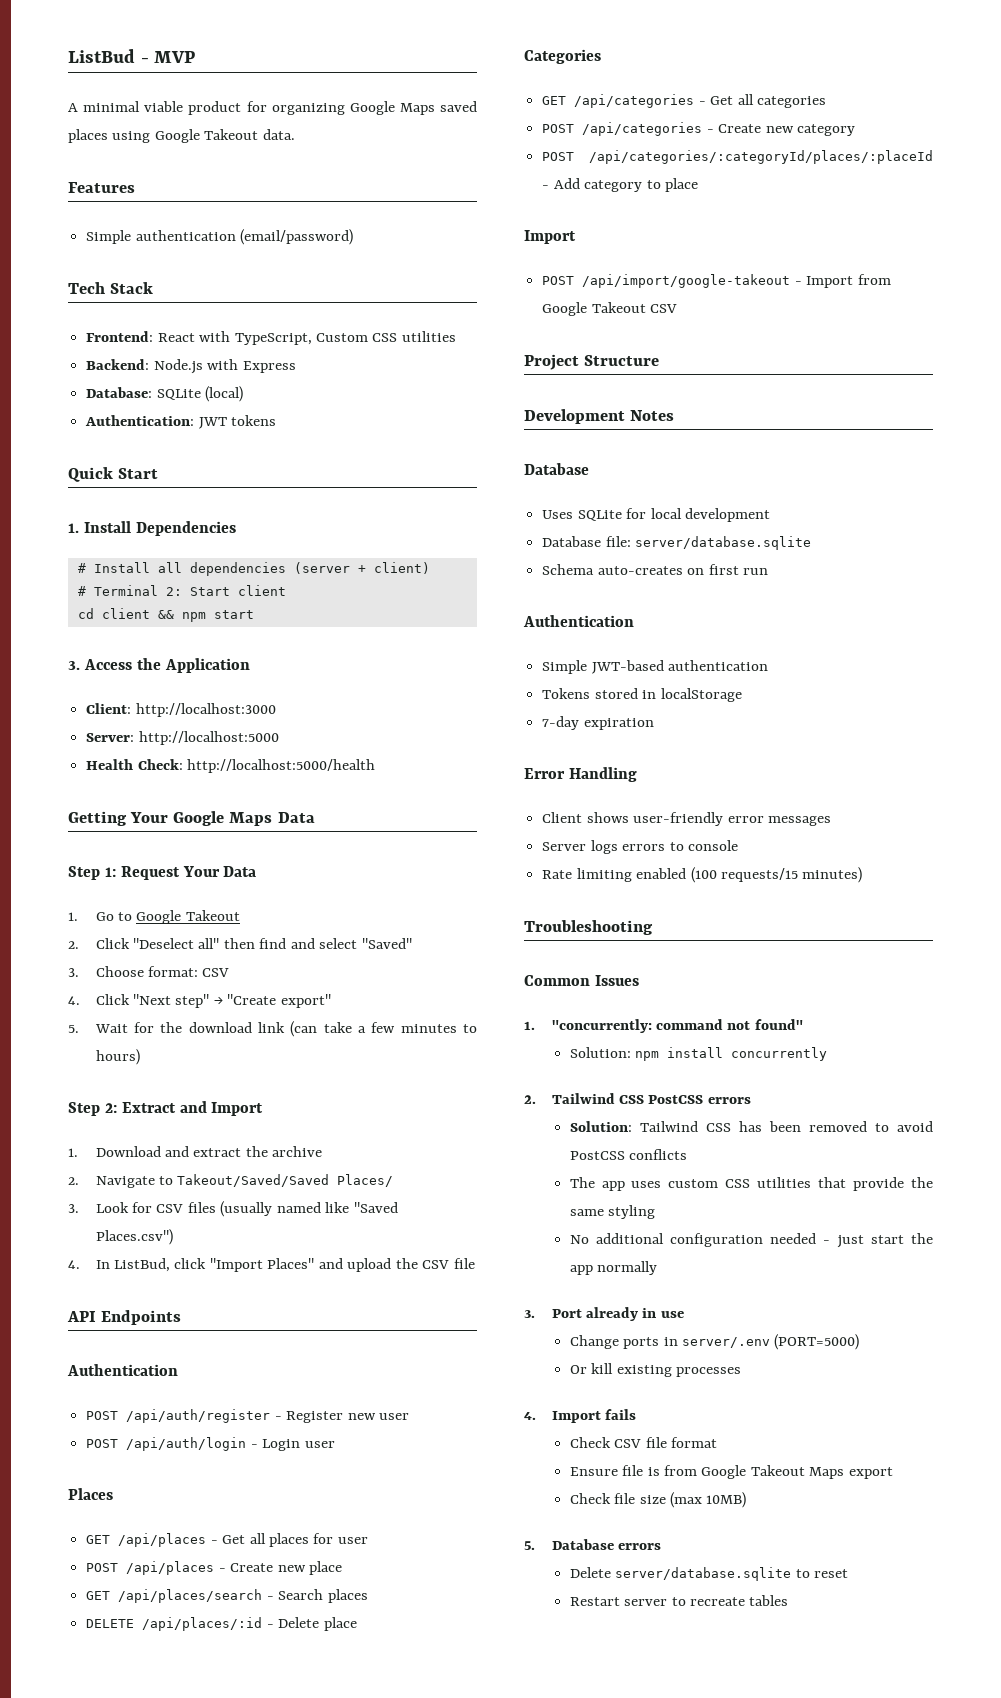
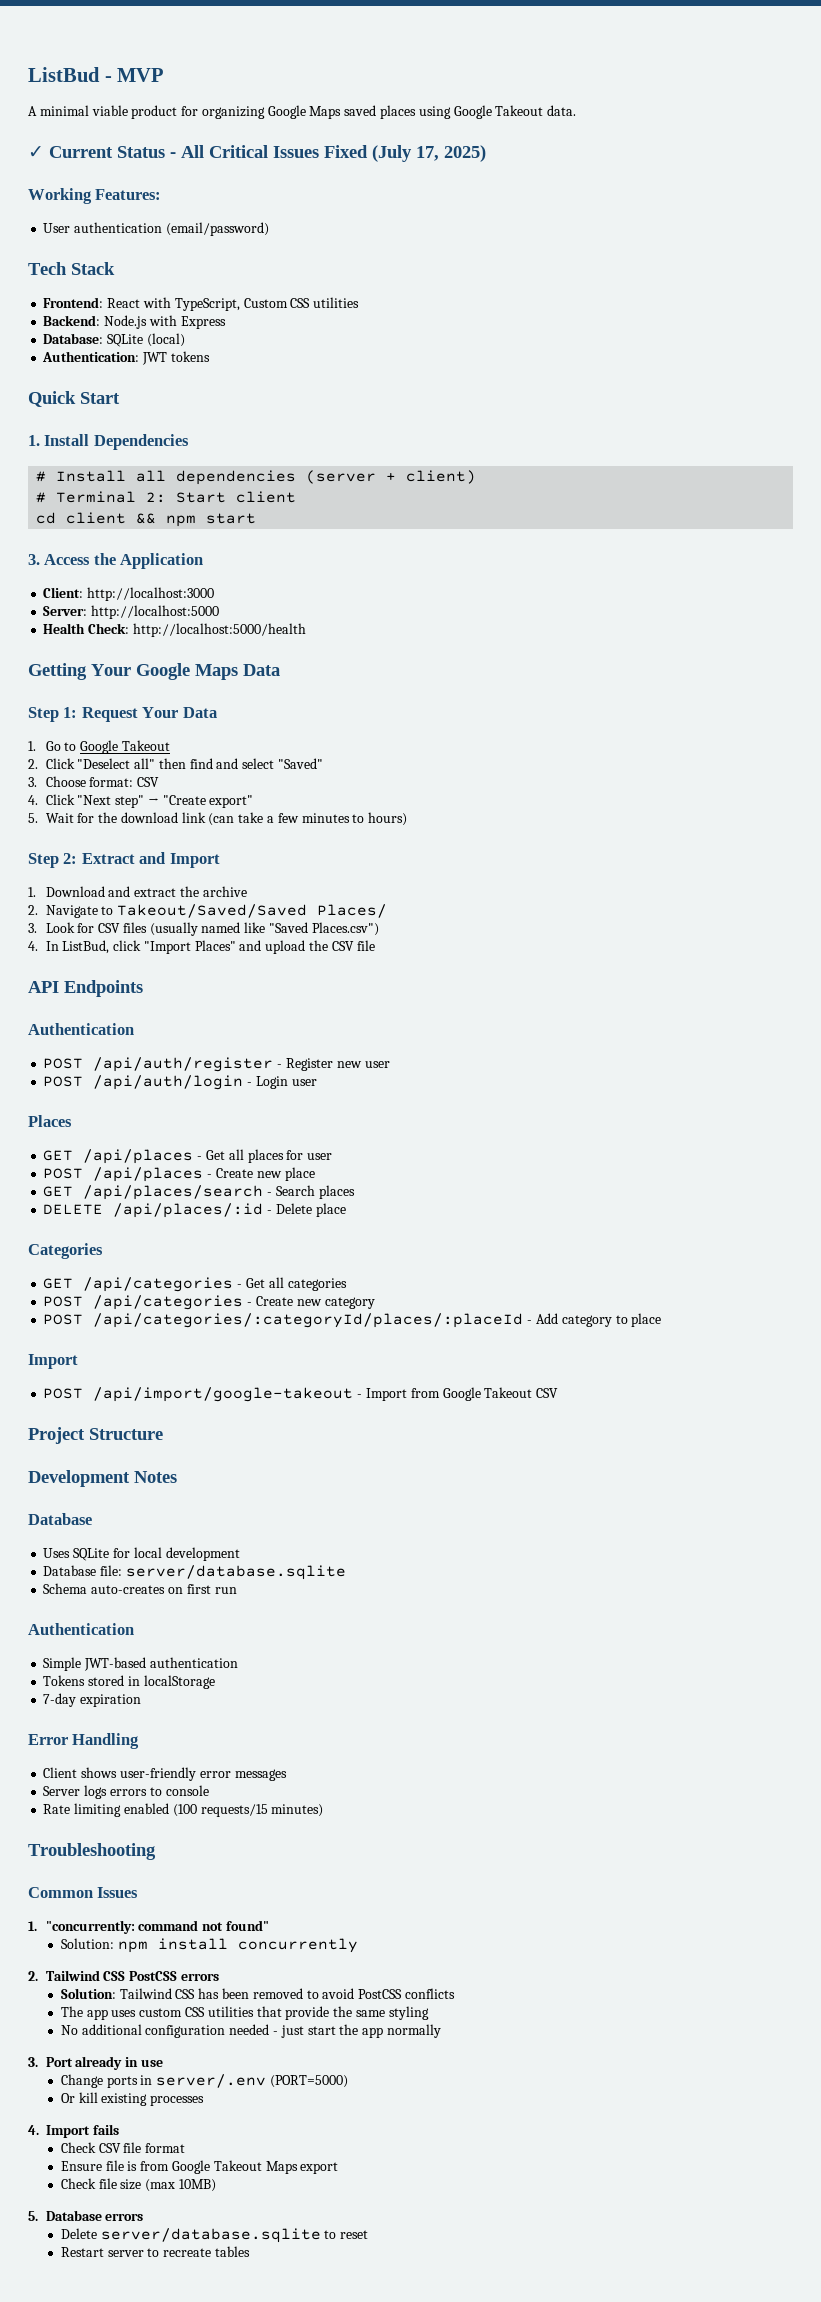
- Features
- Simple authentication (email/password)
+ ✓ Current Status - All Critical Issues Fixed (July 17, 2025)
+ Working Features:
+ User authentication (email/password)

